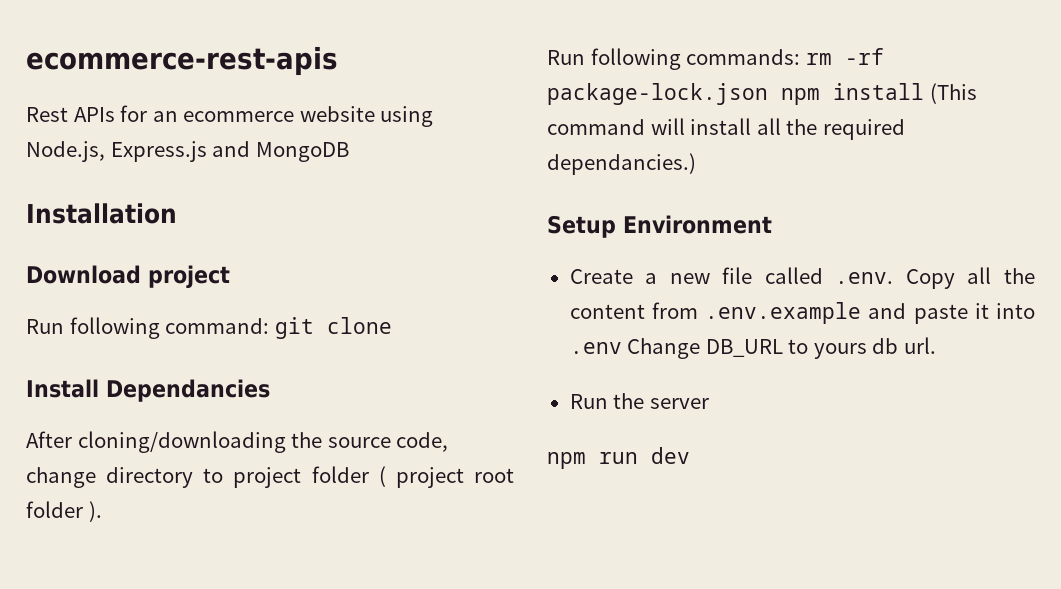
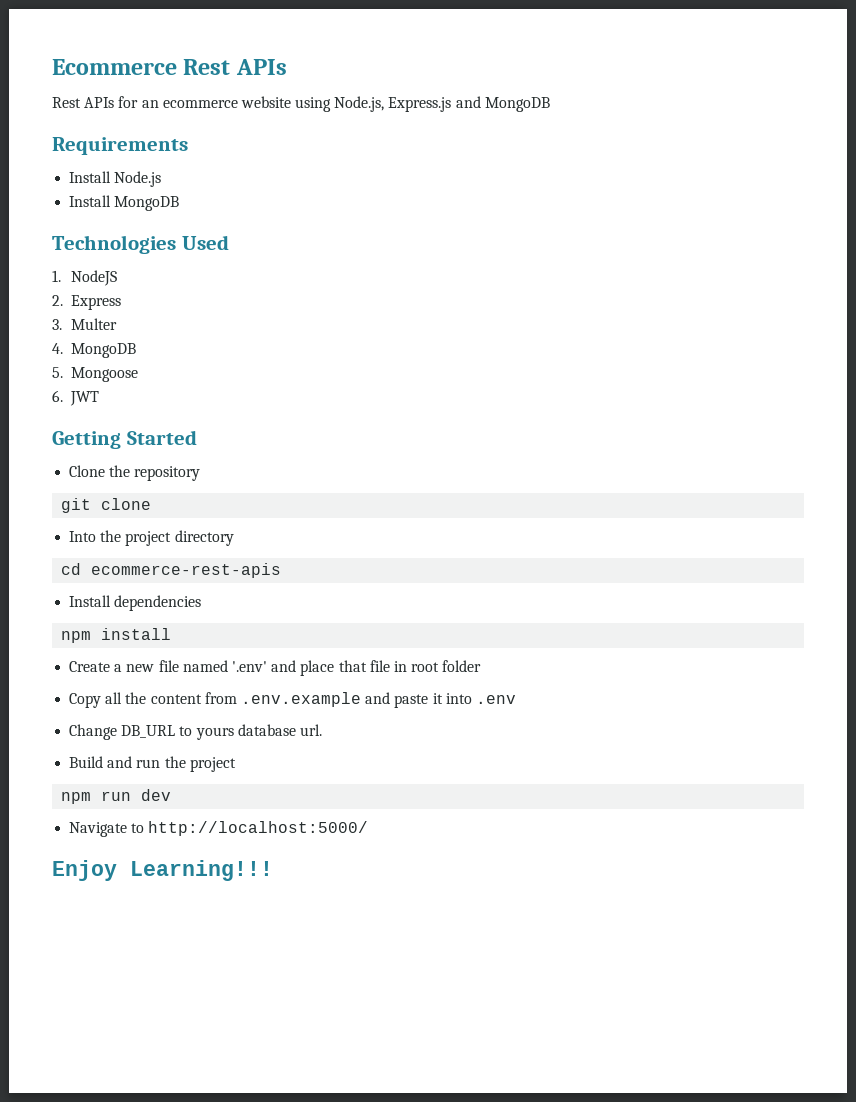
- ecommerce-rest-apis
+ Ecommerce Rest APIs
- Installation
- Download project
- Run following command: git clone
- Install Dependancies
- After cloning/downloading the source code, change directory to project folder ( project root folder ).
- Run following commands: rm -rf package-lock.json npm install (This command will install all the required dependancies.)
- Setup Environment
- Create a new file called .env. Copy all the content from .env.example and paste it into .env Change DB_URL to yours db url.
+ Requirements
+ Install Node.js
+ Install MongoDB
+ Technologies Used
+ 1. NodeJS
+ 2. Express
+ 3. Multer
+ 4. MongoDB
+ 5. Mongoose
+ 6. JWT
+ Getting Started
+ Clone the repository
+ git clone
+ Into the project directory
+ cd ecommerce-rest-apis
+ Install dependencies
+ npm install
+ Create a new file named '.env' and place that file in root folder
+ Copy all the content from .env.example and paste it into .env
+ Change DB_URL to yours database url.
- Run the server
+ Build and run the project
  npm run dev
+ Navigate to http://localhost:5000/
+ Enjoy Learning!!!

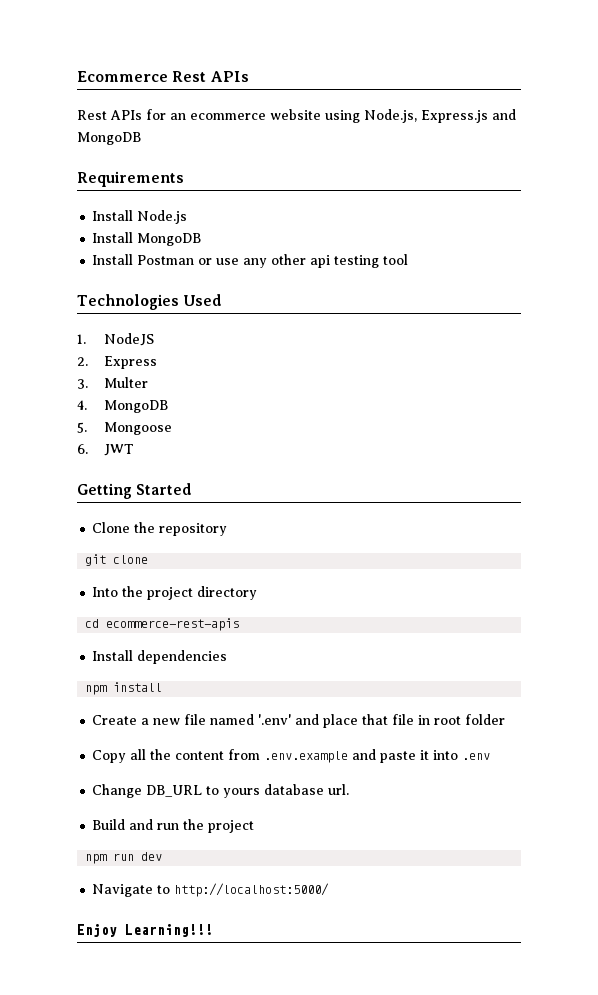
+ Install Postman or use any other api testing tool

